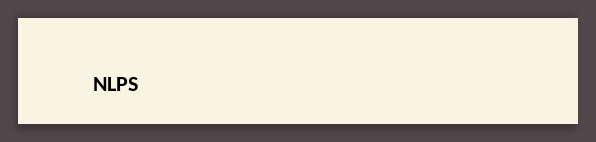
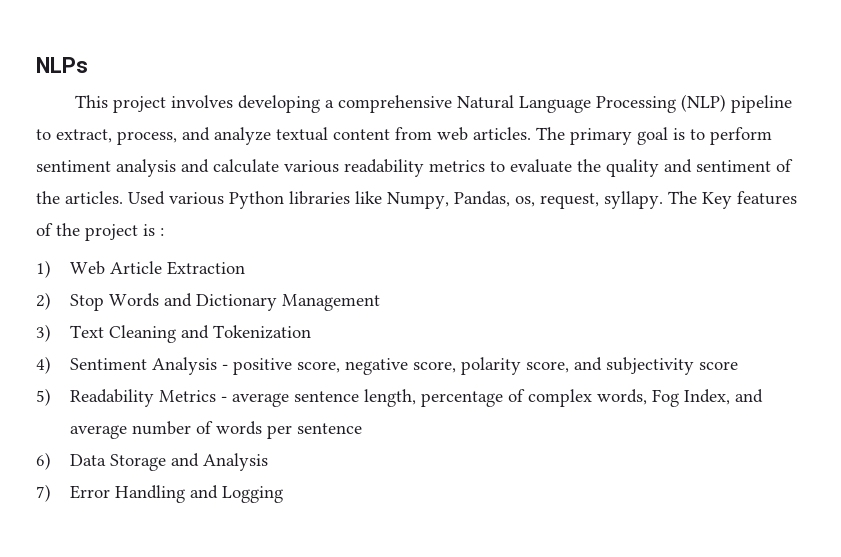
- NLPS
+ NLPs
+ This project involves developing a comprehensive Natural Language Processing (NLP) pipeline to extract, process, and analyze textual content from web articles. The primary goal is to perform sentiment analysis and calculate various readability metrics to evaluate the quality and sentiment of the articles. Used various Python libraries like Numpy, Pandas, os, request, syllapy. The Key features of the project is :
+ 1) Web Article Extraction
+ 2) Stop Words and Dictionary Management
+ 3) Text Cleaning and Tokenization
+ 4) Sentiment Analysis - positive score, negative score, polarity score, and subjectivity score
+ 5) Readability Metrics - average sentence length, percentage of complex words, Fog Index, and average number of words per sentence
+ 6) Data Storage and Analysis
+ 7) Error Handling and Logging

